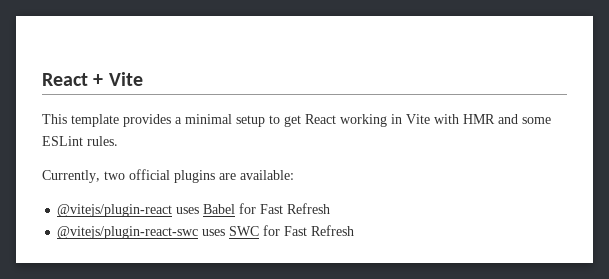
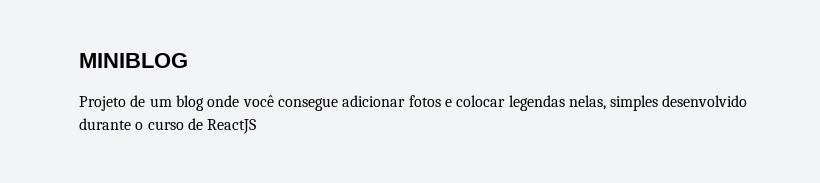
- React + Vite
- This template provides a minimal setup to get React working in Vite with HMR and some ESLint rules.
- Currently, two official plugins are available:
- @vitejs/plugin-react uses Babel for Fast Refresh
- @vitejs/plugin-react-swc uses SWC for Fast Refresh
+ MINIBLOG
+ Projeto de um blog onde você consegue adicionar fotos e colocar legendas nelas, simples desenvolvido durante o curso de ReactJS

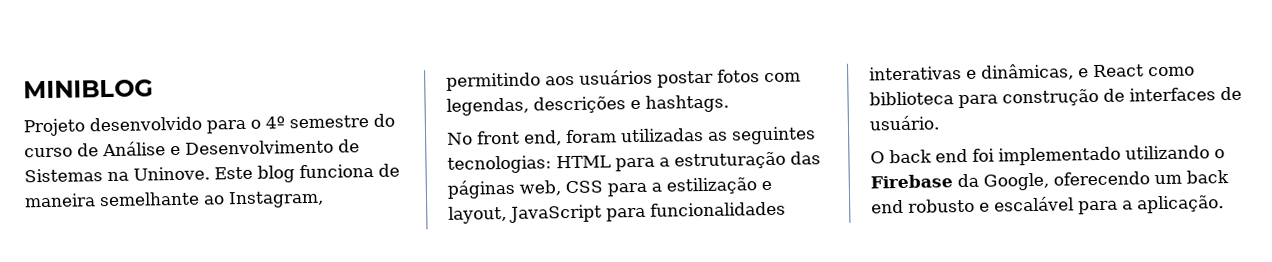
- Projeto de um blog onde você consegue adicionar fotos e colocar legendas nelas, simples desenvolvido durante o curso de ReactJS
+ Projeto desenvolvido para o 4º semestre do curso de Análise e Desenvolvimento de Sistemas na Uninove. Este blog funciona de maneira semelhante ao Instagram, permitindo aos usuários postar fotos com legendas, descrições e hashtags.
+ No front end, foram utilizadas as seguintes tecnologias: HTML para a estruturação das páginas web, CSS para a estilização e layout, JavaScript para funcionalidades interativas e dinâmicas, e React como biblioteca para construção de interfaces de usuário.
+ O back end foi implementado utilizando o Firebase da Google, oferecendo um back end robusto e escalável para a aplicação.

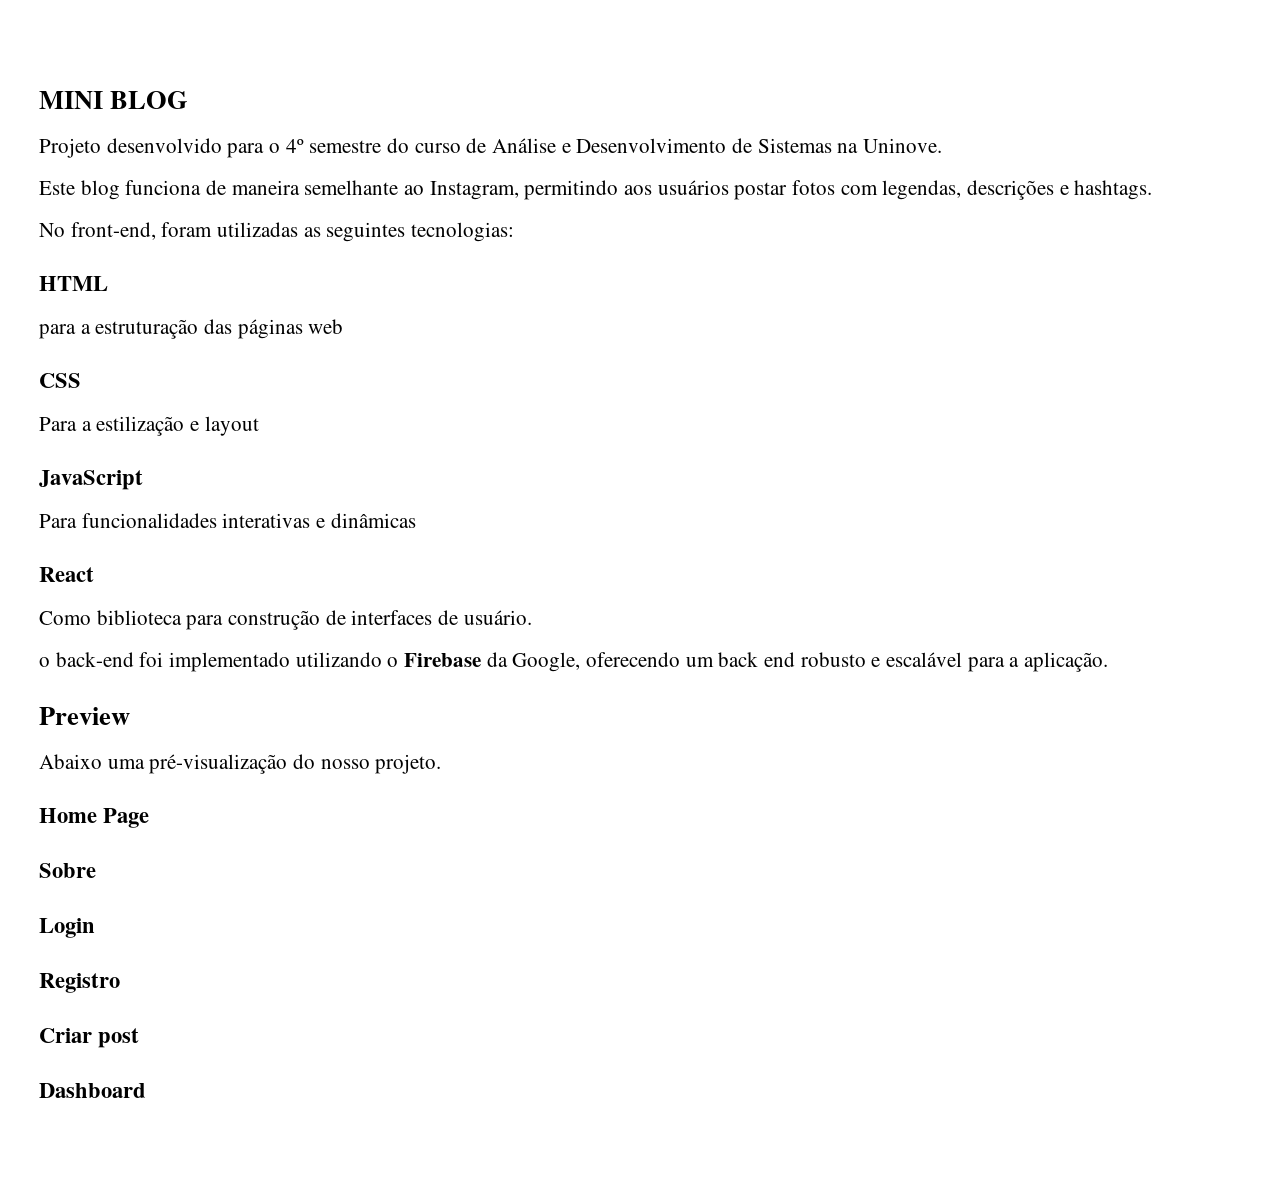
- MINIBLOG
+ MINI BLOG
- Projeto desenvolvido para o 4º semestre do curso de Análise e Desenvolvimento de Sistemas na Uninove. Este blog funciona de maneira semelhante ao Instagram, permitindo aos usuários postar fotos com legendas, descrições e hashtags.
+ Projeto desenvolvido para o 4º semestre do curso de Análise e Desenvolvimento de Sistemas na Uninove.
+ Este blog funciona de maneira semelhante ao Instagram, permitindo aos usuários postar fotos com legendas, descrições e hashtags.
- No front end, foram utilizadas as seguintes tecnologias: HTML para a estruturação das páginas web, CSS para a estilização e layout, JavaScript para funcionalidades interativas e dinâmicas, e React como biblioteca para construção de interfaces de usuário.
+ No front-end, foram utilizadas as seguintes tecnologias:
+ HTML
+ para a estruturação das páginas web
+ CSS
+ Para a estilização e layout
+ JavaScript
+ Para funcionalidades interativas e dinâmicas
+ React
+ Como biblioteca para construção de interfaces de usuário.
- O back end foi implementado utilizando o Firebase da Google, oferecendo um back end robusto e escalável para a aplicação.
+ o back-end foi implementado utilizando o Firebase da Google, oferecendo um back end robusto e escalável para a aplicação.
+ Preview
+ Abaixo uma pré-visualização do nosso projeto.
+ Home Page
+ Sobre
+ Login
+ Registro
+ Criar post
+ Dashboard

